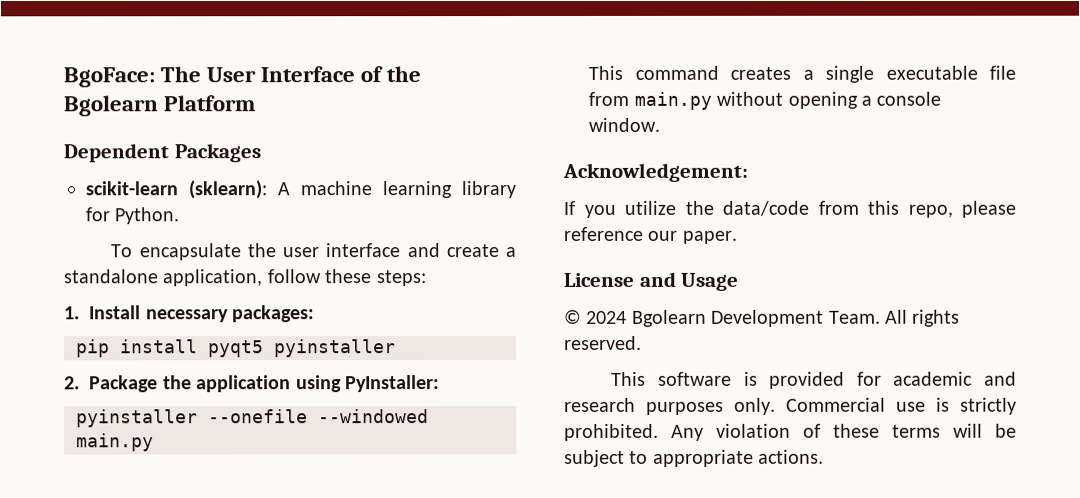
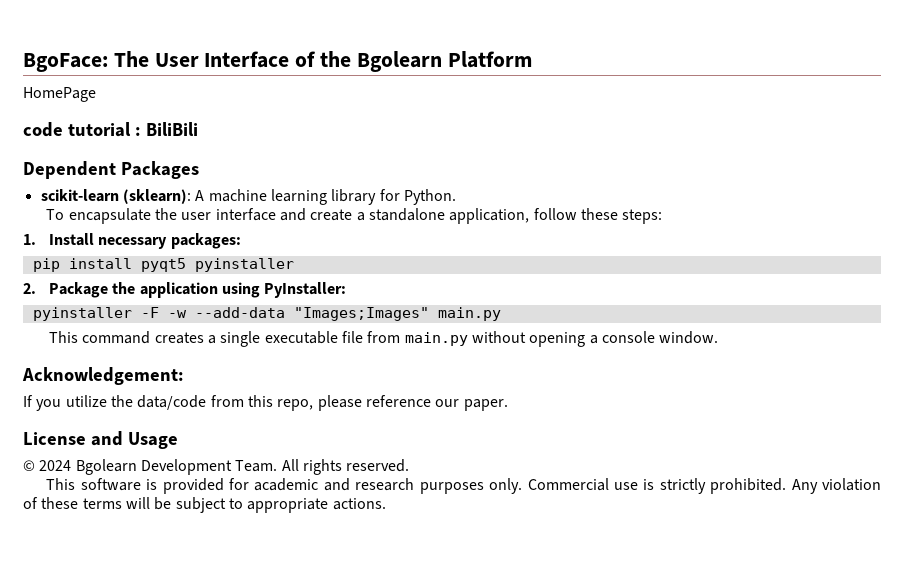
+ HomePage
+ code tutorial : BiliBili
- pyinstaller --onefile --windowed main.py
+ pyinstaller -F -w --add-data "Images;Images" main.py

